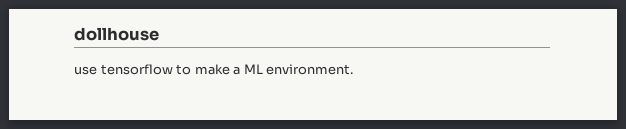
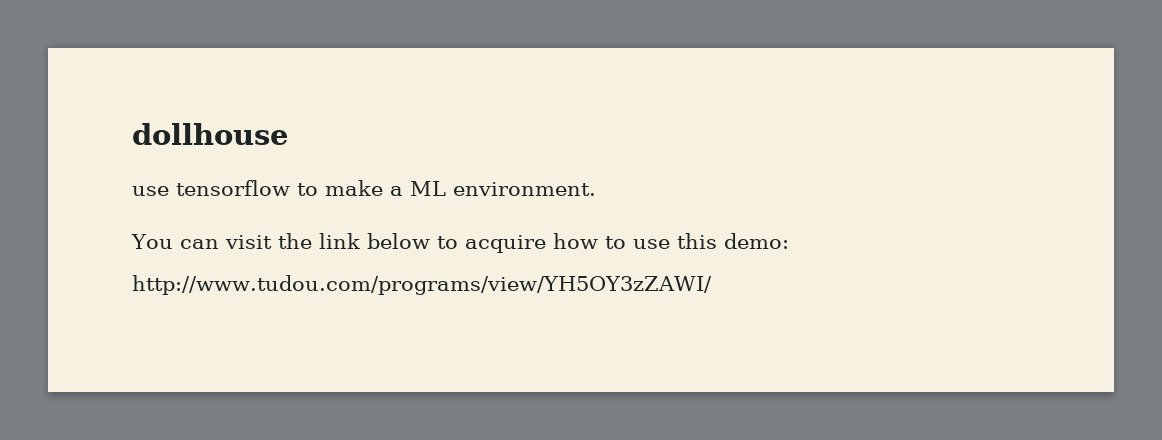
+ You can visit the link below to acquire how to use this demo:
+ http://www.tudou.com/programs/view/YH5OY3zZAWI/

